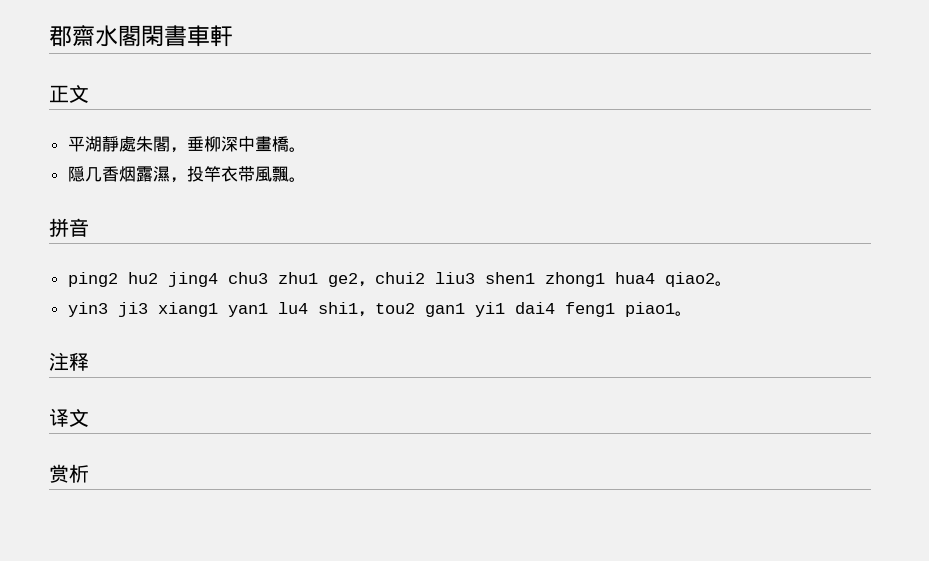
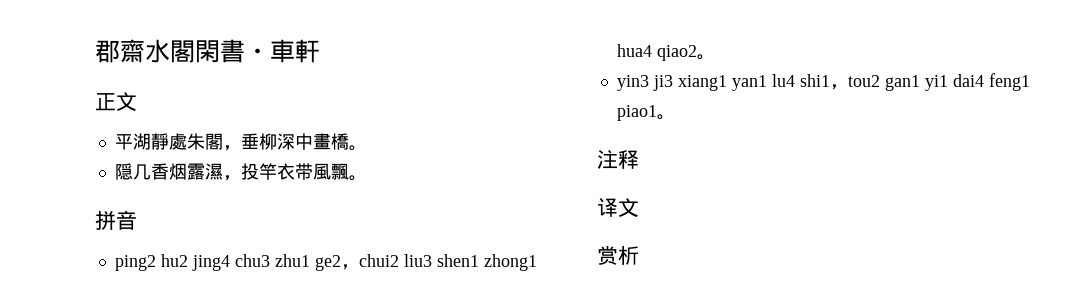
- 郡齋水閣閑書車軒
+ 郡齋水閣閑書・車軒

